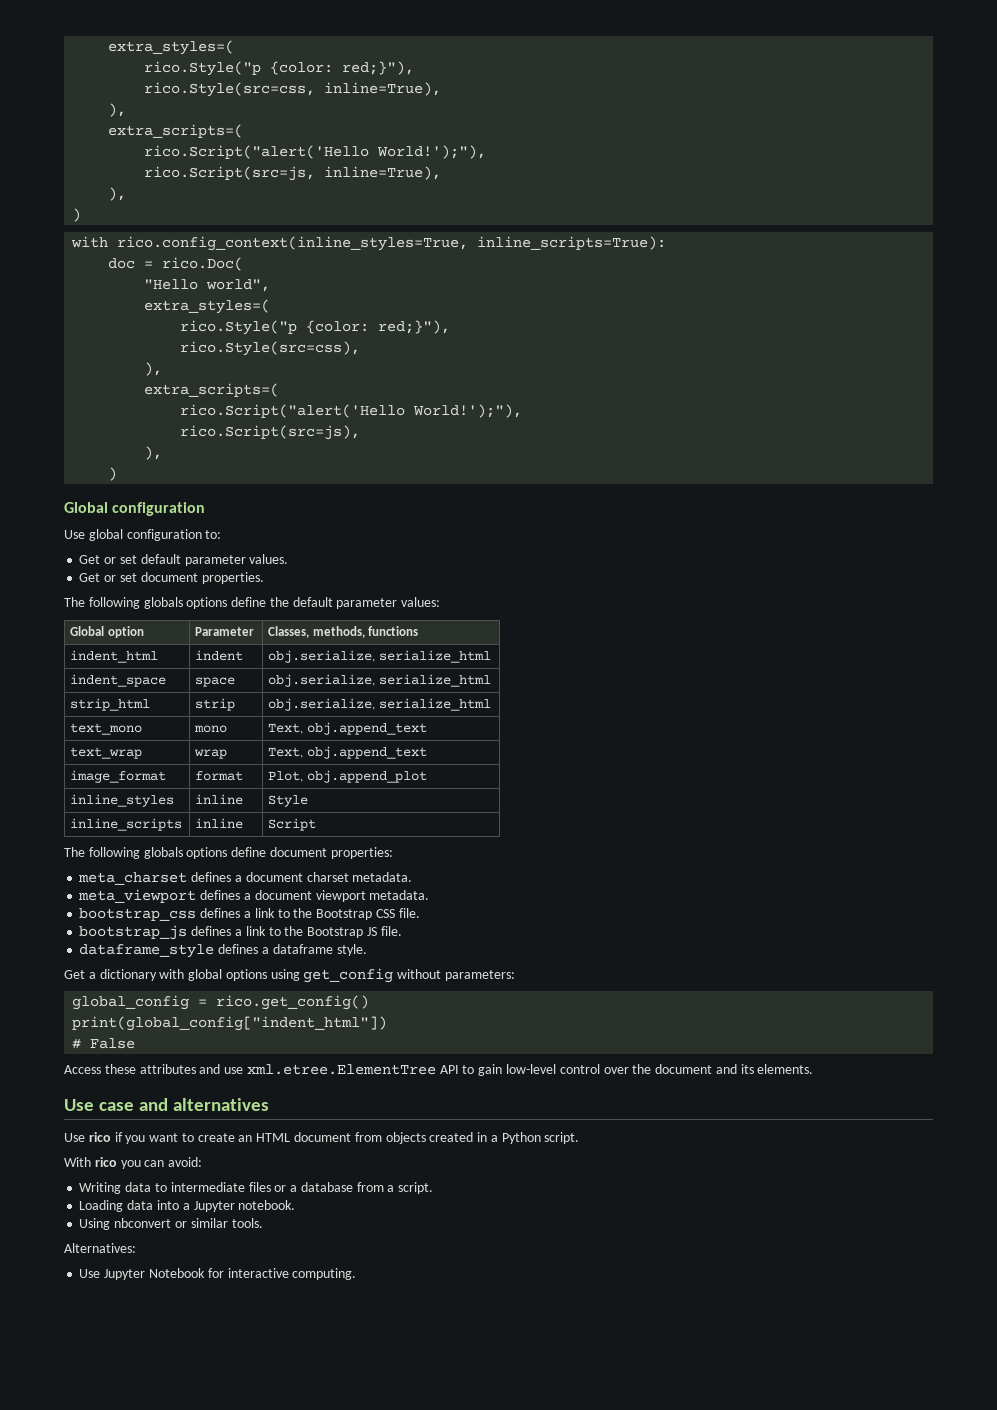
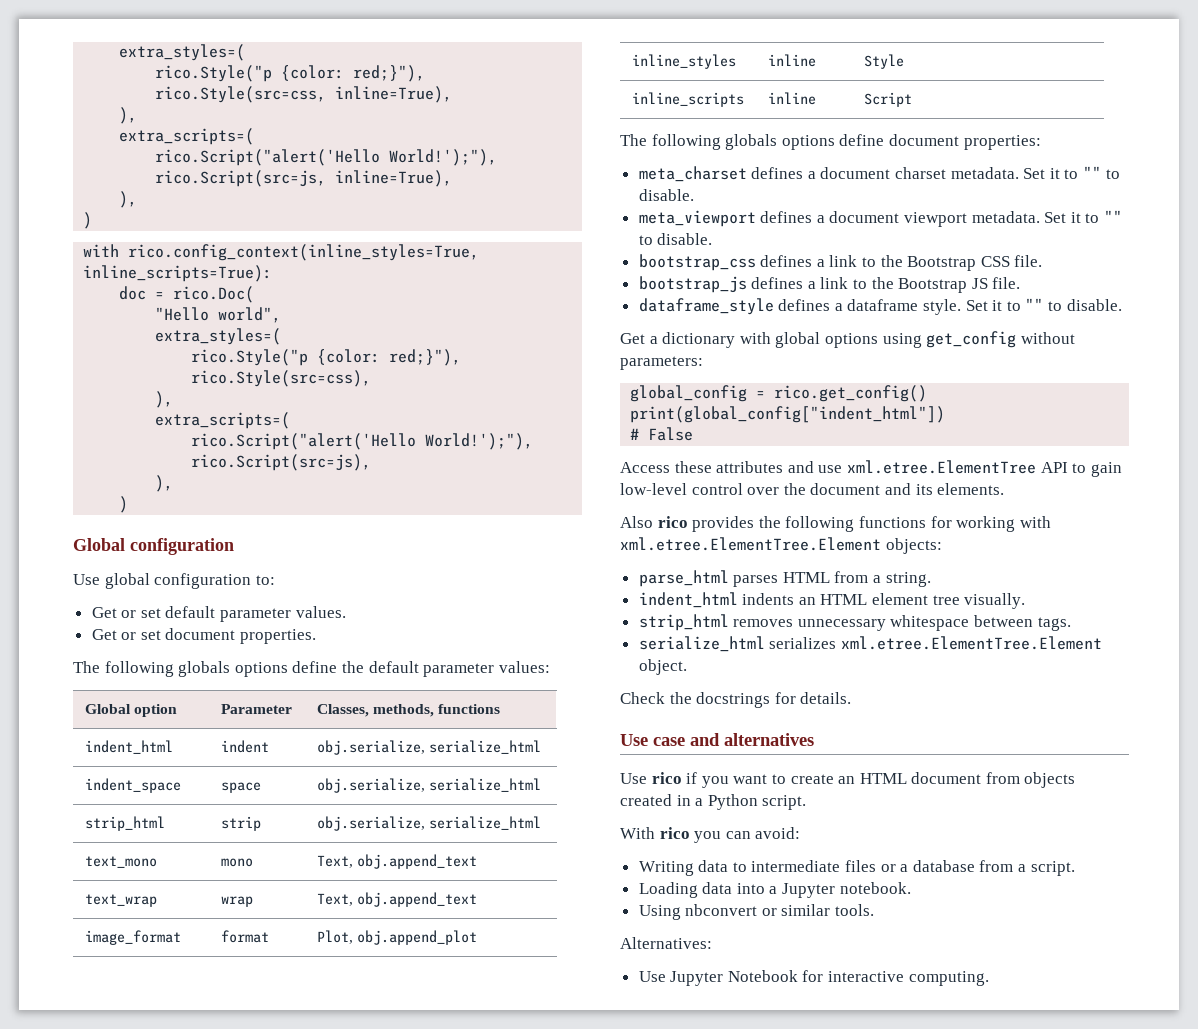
- meta_charset defines a document charset metadata.
+ meta_charset defines a document charset metadata. Set it to "" to disable.
- meta_viewport defines a document viewport metadata.
+ meta_viewport defines a document viewport metadata. Set it to "" to disable.
- dataframe_style defines a dataframe style.
+ dataframe_style defines a dataframe style. Set it to "" to disable.
+ Also rico provides the following functions for working with xml.etree.ElementTree.Element objects:
+ parse_html parses HTML from a string.
+ indent_html indents an HTML element tree visually.
+ strip_html removes unnecessary whitespace between tags.
+ serialize_html serializes xml.etree.ElementTree.Element object.
+ Check the docstrings for details.

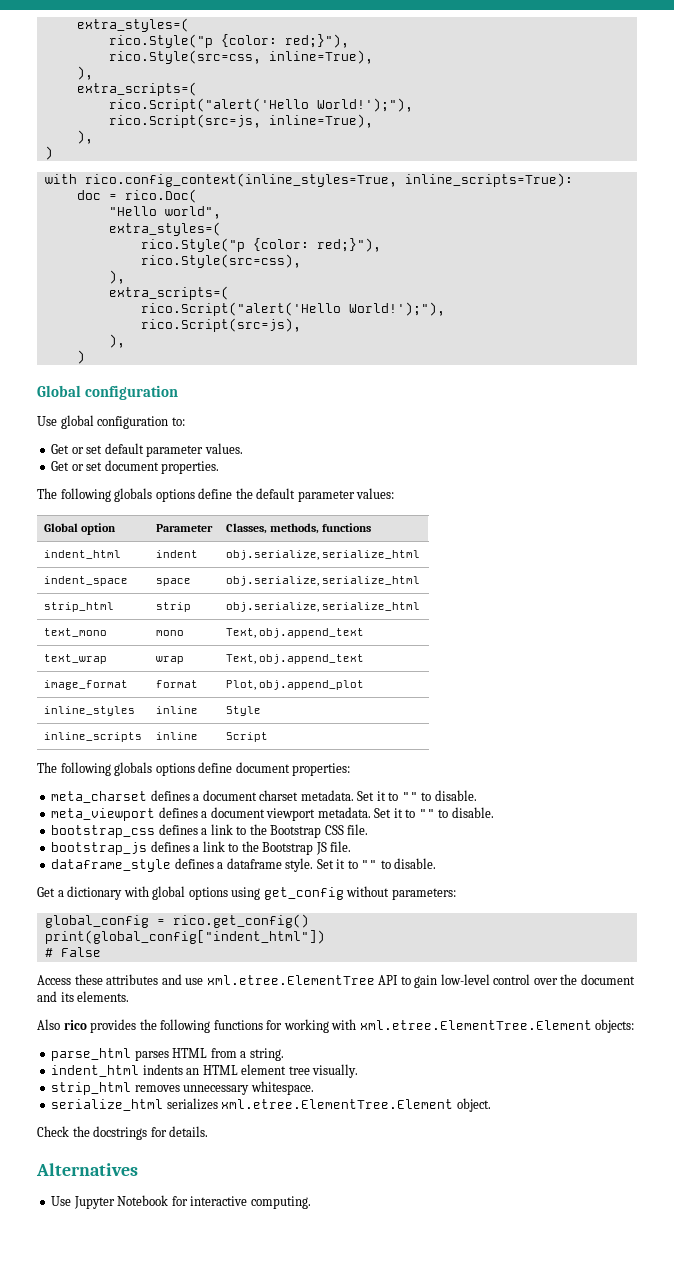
- strip_html removes unnecessary whitespace between tags.
+ strip_html removes unnecessary whitespace.
- Use case and alternatives
- Use rico if you want to create an HTML document from objects created in a Python script.
- With rico you can avoid:
- Writing data to intermediate files or a database from a script.
- Loading data into a Jupyter notebook.
- Using nbconvert or similar tools.
- Alternatives:
+ Alternatives

